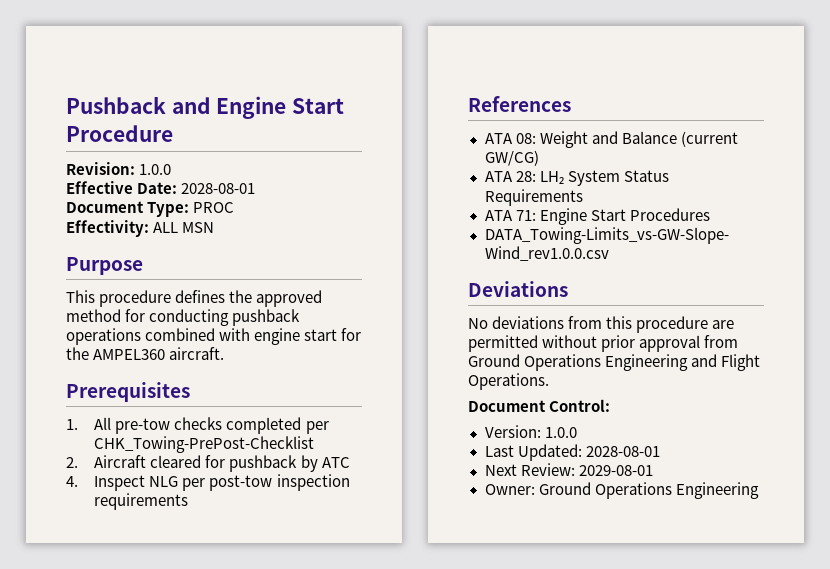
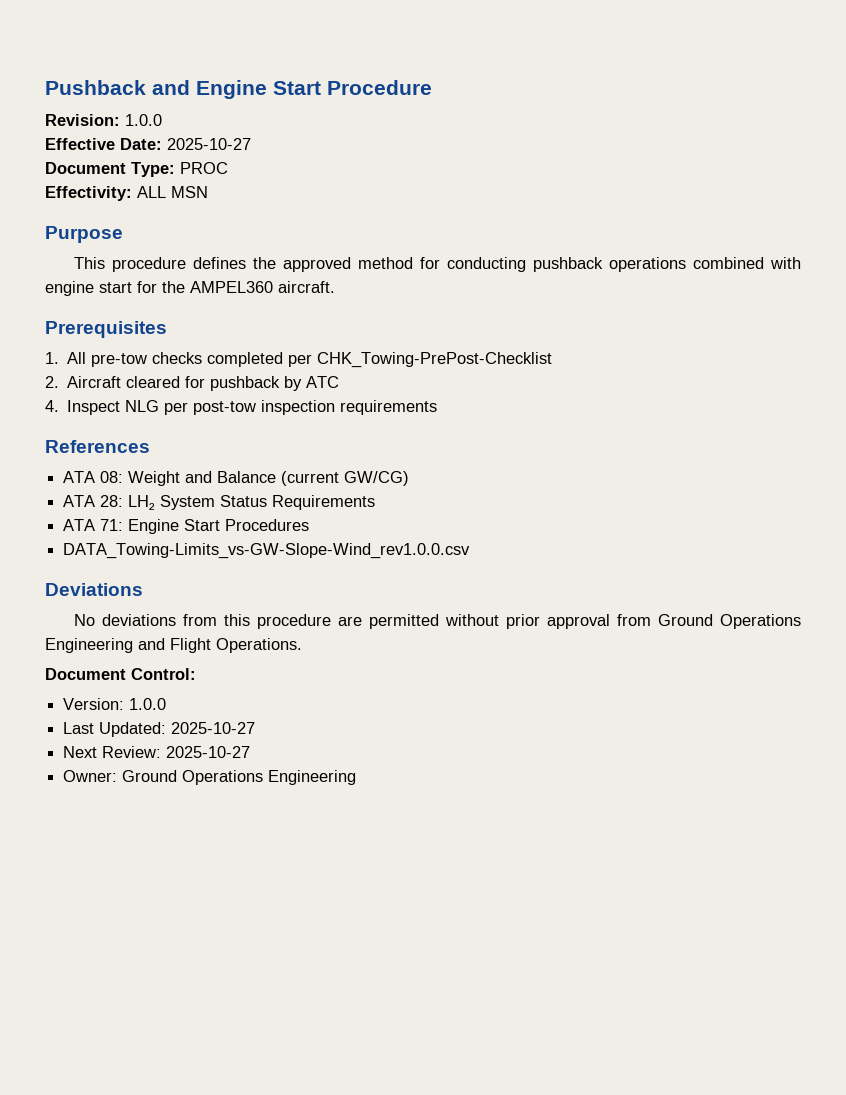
- Effective Date: 2028-08-01
+ Effective Date: 2025-10-27
- Last Updated: 2028-08-01
+ Last Updated: 2025-10-27
- Next Review: 2029-08-01
+ Next Review: 2025-10-27

